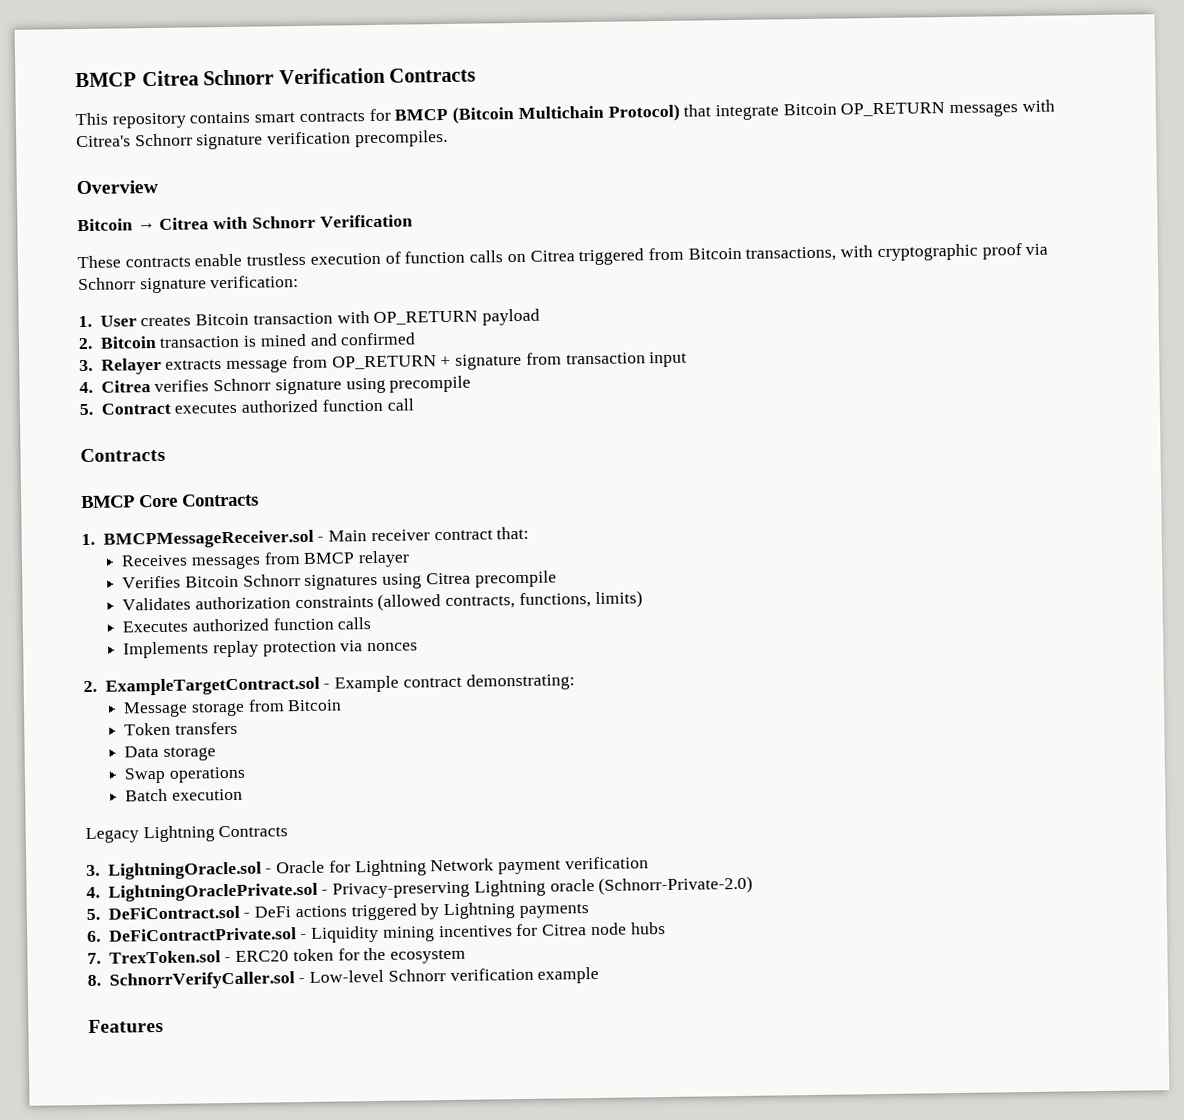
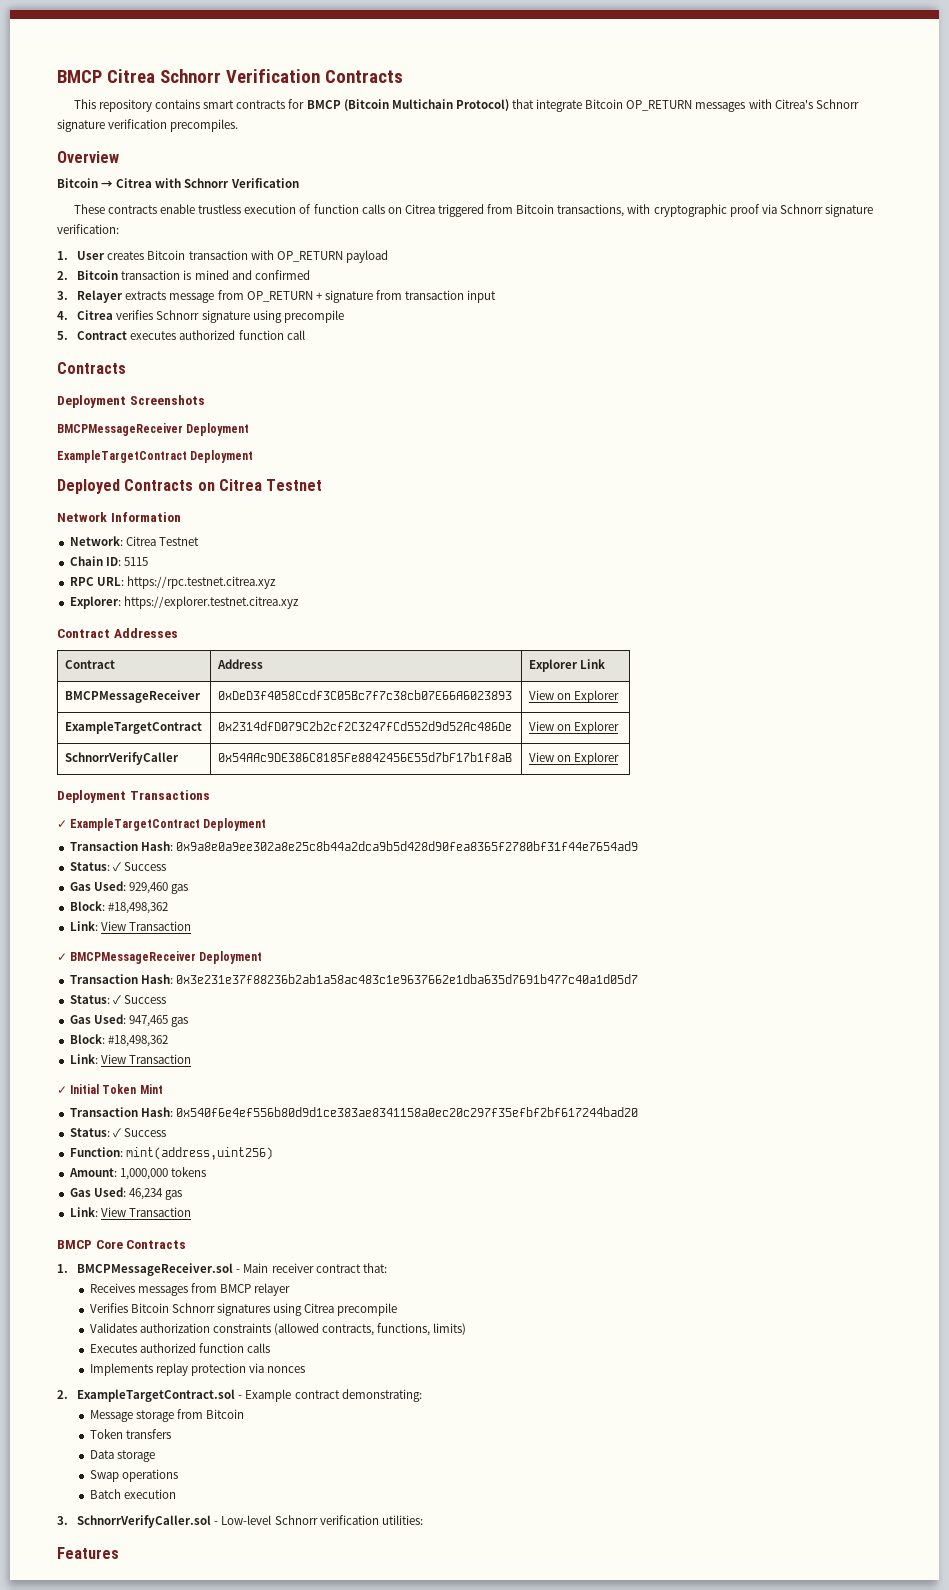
+ Deployment Screenshots
+ BMCPMessageReceiver Deployment
+ ExampleTargetContract Deployment
+ Deployed Contracts on Citrea Testnet
+ Network Information
+ Network: Citrea Testnet
+ Chain ID: 5115
+ RPC URL: https://rpc.testnet.citrea.xyz
+ Explorer: https://explorer.testnet.citrea.xyz
+ Contract Addresses
+ Contract | Address | Explorer Link
+ BMCPMessageReceiver | 0xDeD3f4058Ccdf3C05Bc7f7c38cb07E66A6023893 | View on Explorer
+ ExampleTargetContract | 0x2314dfD079C2b2cf2C3247fCd552d9d52Ac486De | View on Explorer
+ SchnorrVerifyCaller | 0x54AAc9DE386C8185Fe8842456E55d7bF17b1f8aB | View on Explorer
+ Deployment Transactions
+ ✓ ExampleTargetContract Deployment
+ Transaction Hash: 0x9a8e0a9ee302a8e25c8b44a2dca9b5d428d90fea8365f2780bf31f44e7654ad9
+ Status: ✓ Success
+ Gas Used: 929,460 gas
+ Block: #18,498,362
+ Link: View Transaction
+ ✓ BMCPMessageReceiver Deployment
+ Transaction Hash: 0x3e231e37f88236b2ab1a58ac483c1e9637662e1dba635d7691b477c40a1d05d7
+ Status: ✓ Success
+ Gas Used: 947,465 gas
+ Block: #18,498,362
+ Link: View Transaction
+ ✓ Initial Token Mint
+ Transaction Hash: 0x540f6e4ef556b80d9d1ce383ae8341158a0ec20c297f35efbf2bf617244bad20
+ Status: ✓ Success
+ Function: mint(address,uint256)
+ Amount: 1,000,000 tokens
+ Gas Used: 46,234 gas
+ Link: View Transaction
- Legacy Lightning Contracts
- 3. LightningOracle.sol - Oracle for Lightning Network payment verification
- 4. LightningOraclePrivate.sol - Privacy-preserving Lightning oracle (Schnorr-Private-2.0)
- 5. DeFiContract.sol - DeFi actions triggered by Lightning payments
- 6. DeFiContractPrivate.sol - Liquidity mining incentives for Citrea node hubs
- 7. TrexToken.sol - ERC20 token for the ecosystem
- 8. SchnorrVerifyCaller.sol - Low-level Schnorr verification example
+ 3. SchnorrVerifyCaller.sol - Low-level Schnorr verification utilities:

